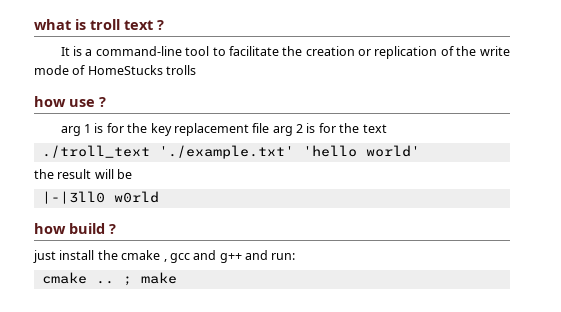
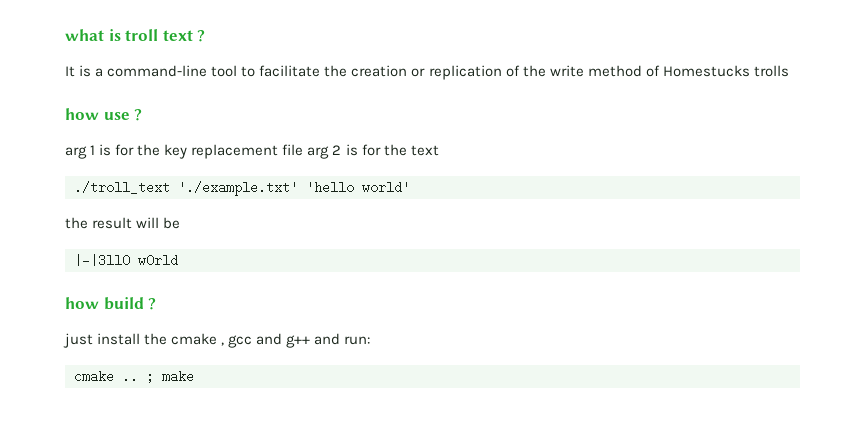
- It is a command-line tool to facilitate the creation or replication of the write mode of HomeStucks trolls
+ It is a command-line tool to facilitate the creation or replication of the write method of Homestucks trolls

